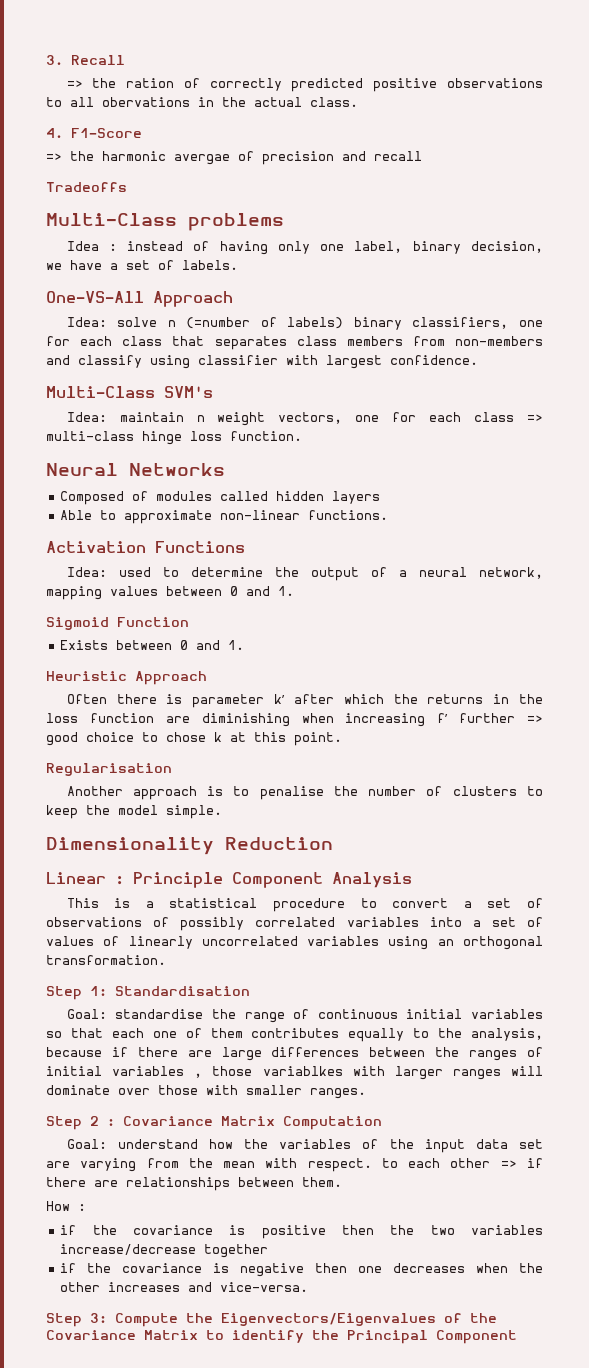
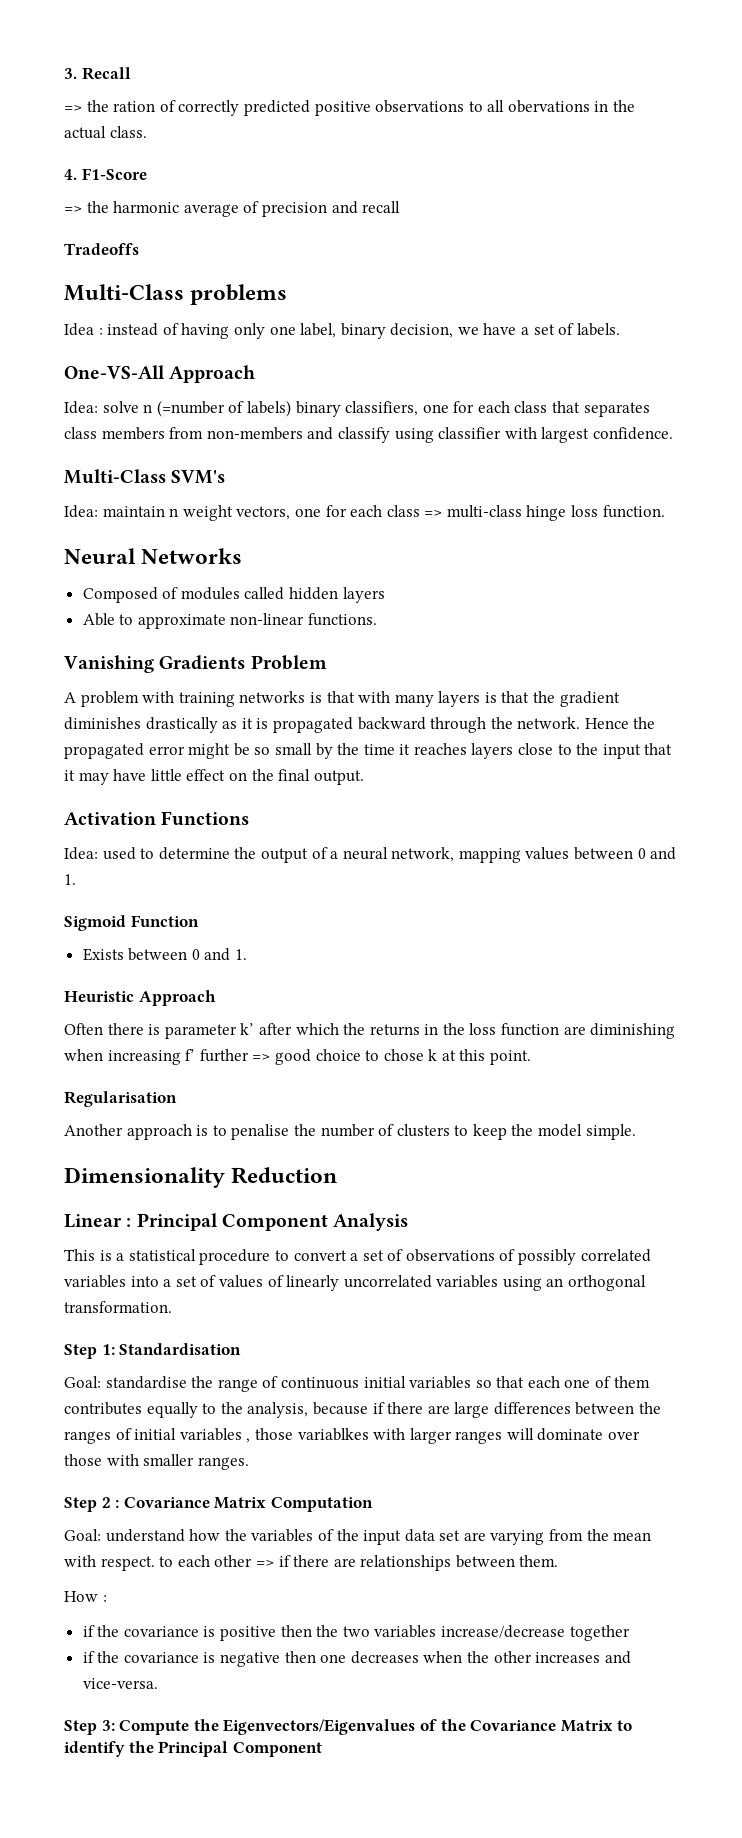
- => the harmonic avergae of precision and recall
+ => the harmonic average of precision and recall
+ Vanishing Gradients Problem
+ A problem with training networks is that with many layers is that the gradient diminishes drastically as it is propagated backward through the network. Hence the propagated error might be so small by the time it reaches layers close to the input that it may have little effect on the final output.
- Linear : Principle Component Analysis
+ Linear : Principal Component Analysis

